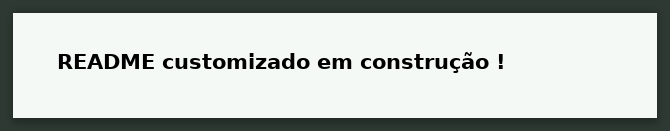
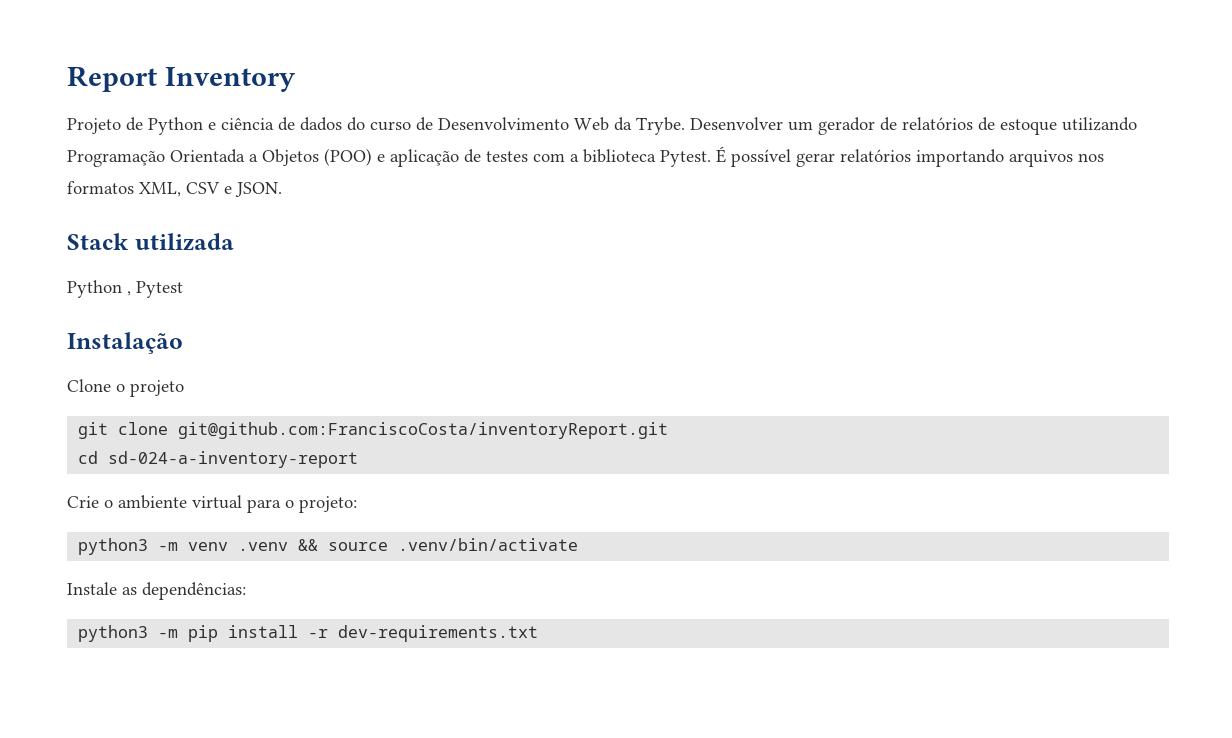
- README customizado em construção !
+ Report Inventory
+ Projeto de Python e ciência de dados do curso de Desenvolvimento Web da Trybe. Desenvolver um gerador de relatórios de estoque utilizando Programação Orientada a Objetos (POO) e aplicação de testes com a biblioteca Pytest. É possível gerar relatórios importando arquivos nos formatos XML, CSV e JSON.
+ Stack utilizada
+ Python , Pytest
+ Instalação
+ Clone o projeto
+ git clone git@github.com:FranciscoCosta/inventoryReport.git
+ cd sd-024-a-inventory-report
+ Crie o ambiente virtual para o projeto:
+ python3 -m venv .venv && source .venv/bin/activate
+ Instale as dependências:
+ python3 -m pip install -r dev-requirements.txt

